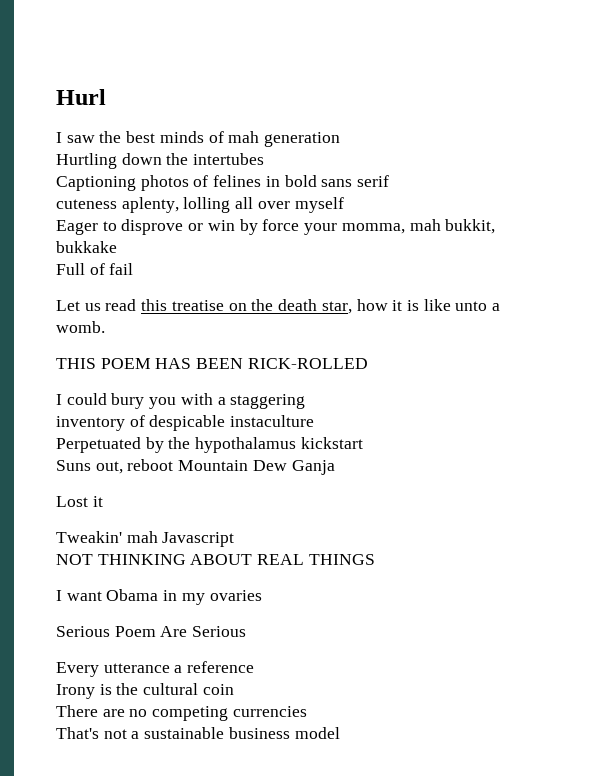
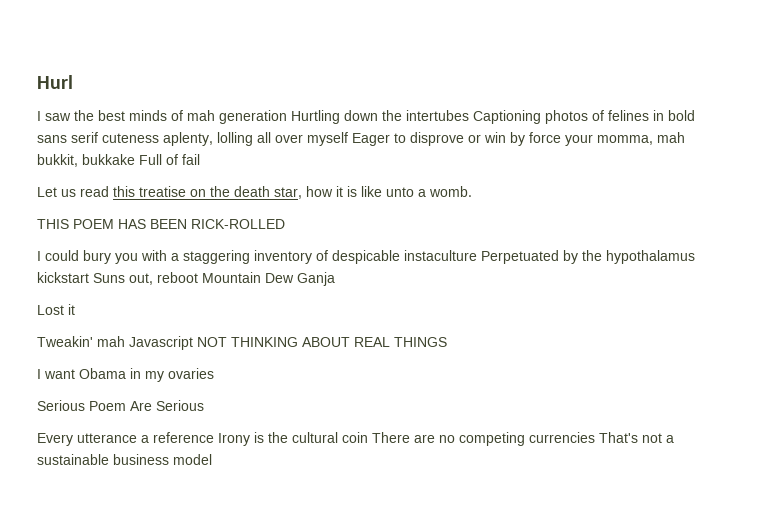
- I saw the best minds of mah generation
- Hurtling down the intertubes
- Captioning photos of felines in bold sans serif
- cuteness aplenty, lolling all over myself
- Eager to disprove or win by force your momma, mah bukkit, bukkake
- Full of fail
+ I saw the best minds of mah generation Hurtling down the intertubes Captioning photos of felines in bold sans serif cuteness aplenty, lolling all over myself Eager to disprove or win by force your momma, mah bukkit, bukkake Full of fail
- I could bury you with a staggering
- inventory of despicable instaculture
- Perpetuated by the hypothalamus kickstart
- Suns out, reboot Mountain Dew Ganja
+ I could bury you with a staggering inventory of despicable instaculture Perpetuated by the hypothalamus kickstart Suns out, reboot Mountain Dew Ganja
- Tweakin' mah Javascript
- NOT THINKING ABOUT REAL THINGS
+ Tweakin' mah Javascript NOT THINKING ABOUT REAL THINGS
- Every utterance a reference
- Irony is the cultural coin
- There are no competing currencies
- That's not a sustainable business model
+ Every utterance a reference Irony is the cultural coin There are no competing currencies That's not a sustainable business model

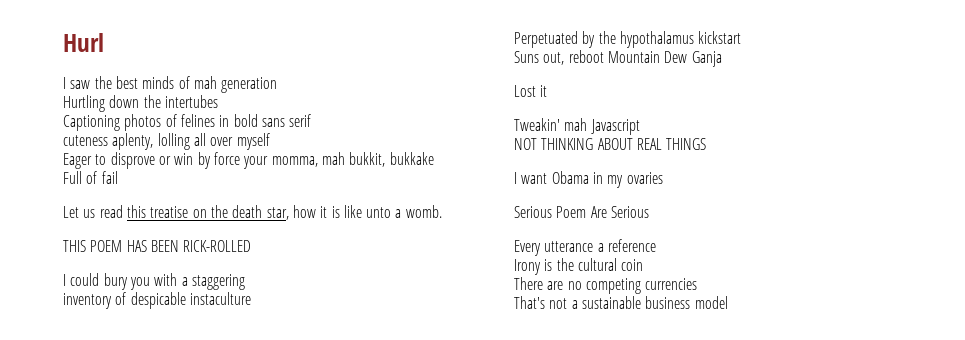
- I saw the best minds of mah generation Hurtling down the intertubes Captioning photos of felines in bold sans serif cuteness aplenty, lolling all over myself Eager to disprove or win by force your momma, mah bukkit, bukkake Full of fail
+ I saw the best minds of mah generation
+ Hurtling down the intertubes
+ Captioning photos of felines in bold sans serif
+ cuteness aplenty, lolling all over myself
+ Eager to disprove or win by force your momma, mah bukkit, bukkake
+ Full of fail
- I could bury you with a staggering inventory of despicable instaculture Perpetuated by the hypothalamus kickstart Suns out, reboot Mountain Dew Ganja
+ I could bury you with a staggering
+ inventory of despicable instaculture
+ Perpetuated by the hypothalamus kickstart
+ Suns out, reboot Mountain Dew Ganja
- Tweakin' mah Javascript NOT THINKING ABOUT REAL THINGS
+ Tweakin' mah Javascript
+ NOT THINKING ABOUT REAL THINGS
- Every utterance a reference Irony is the cultural coin There are no competing currencies That's not a sustainable business model
+ Every utterance a reference
+ Irony is the cultural coin
+ There are no competing currencies
+ That's not a sustainable business model

